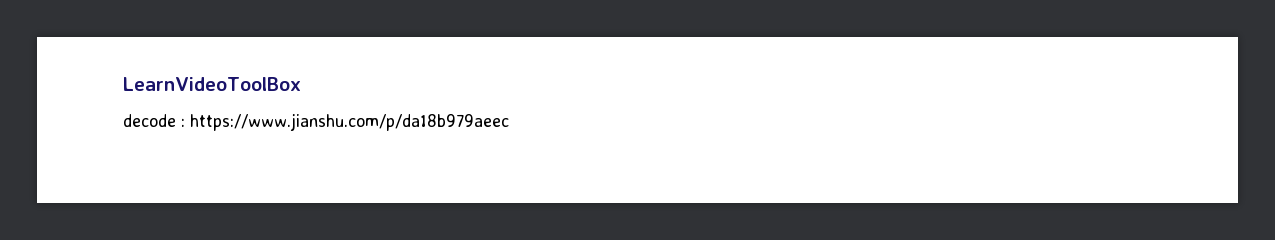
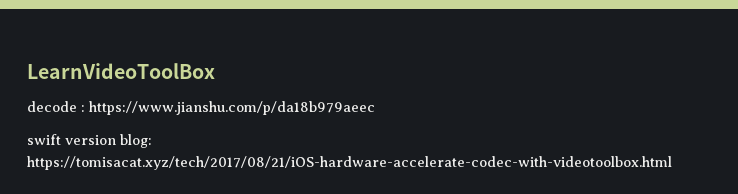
+ swift version blog: https://tomisacat.xyz/tech/2017/08/21/iOS-hardware-accelerate-codec-with-videotoolbox.html

